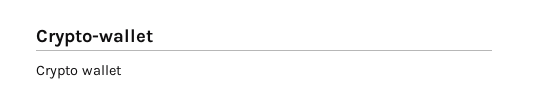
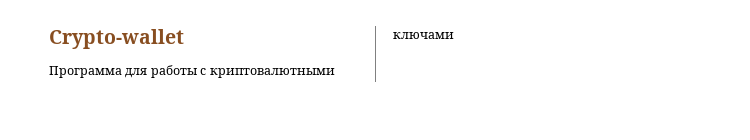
- Crypto wallet
+ Программа для работы с криптовалютными ключами

